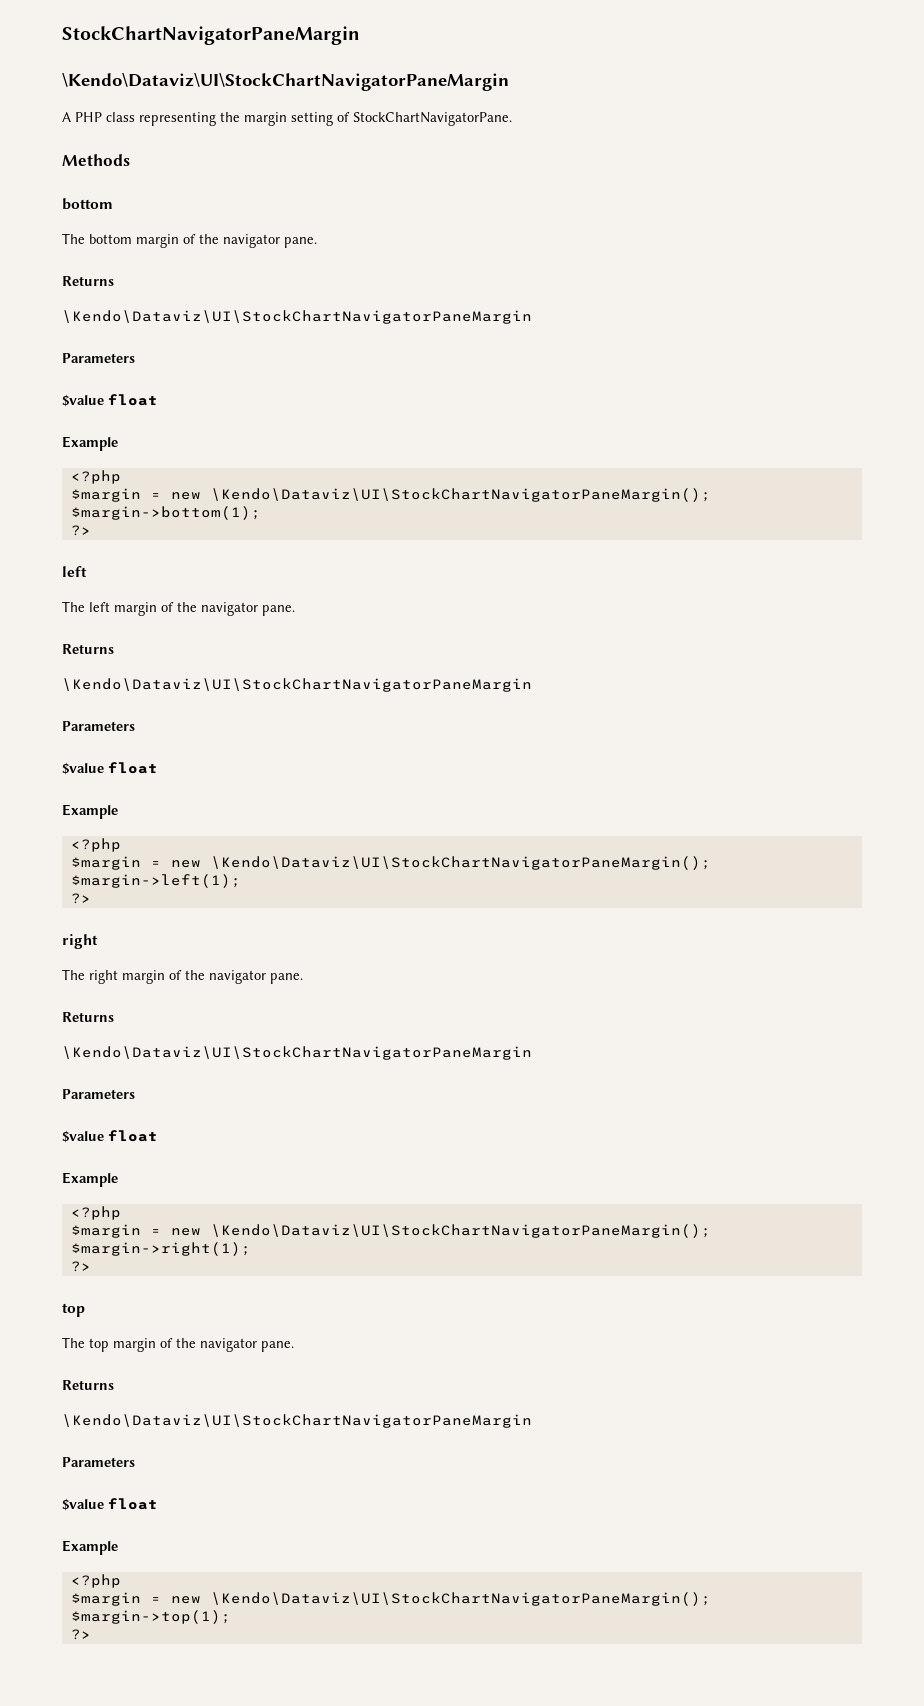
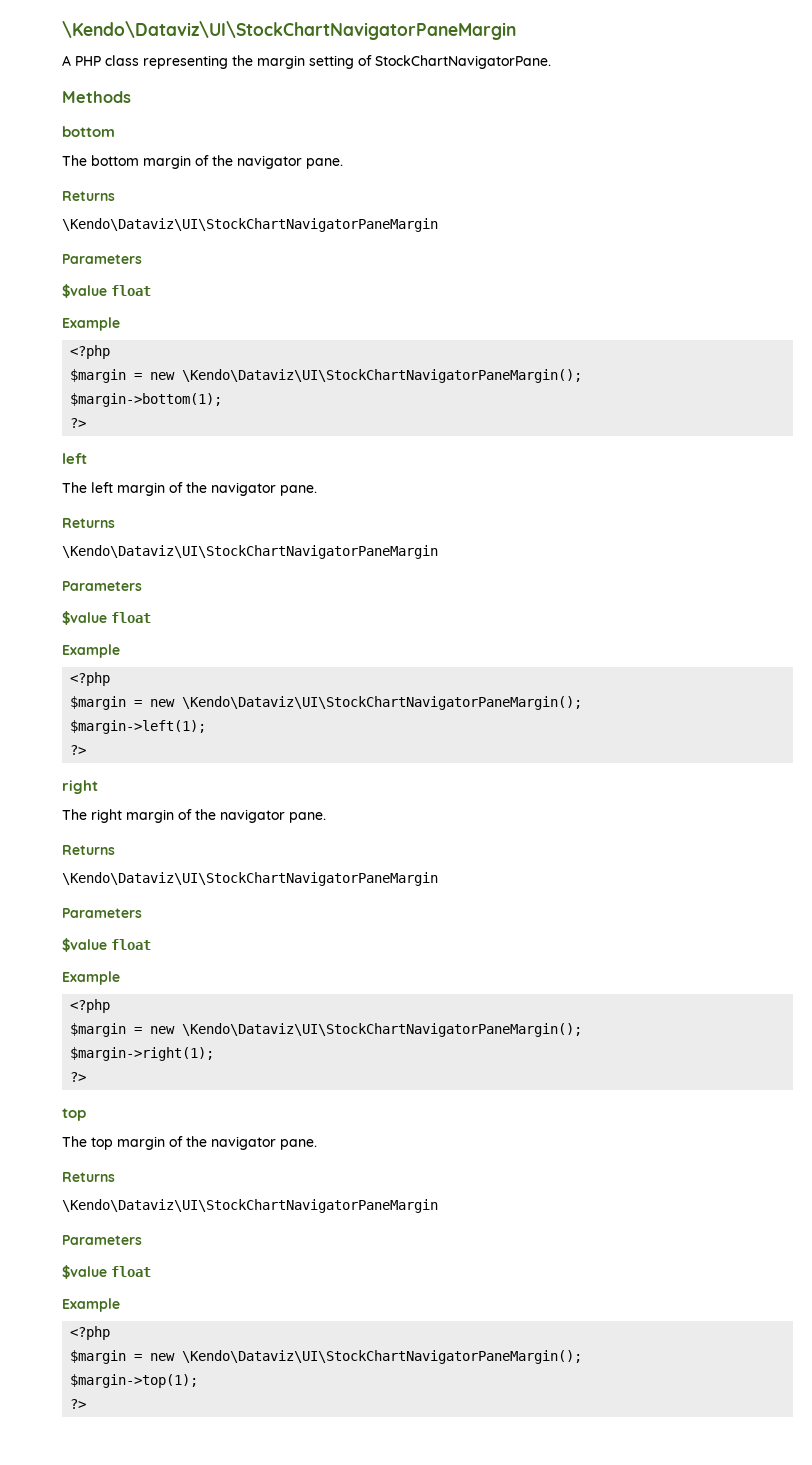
- StockChartNavigatorPaneMargin

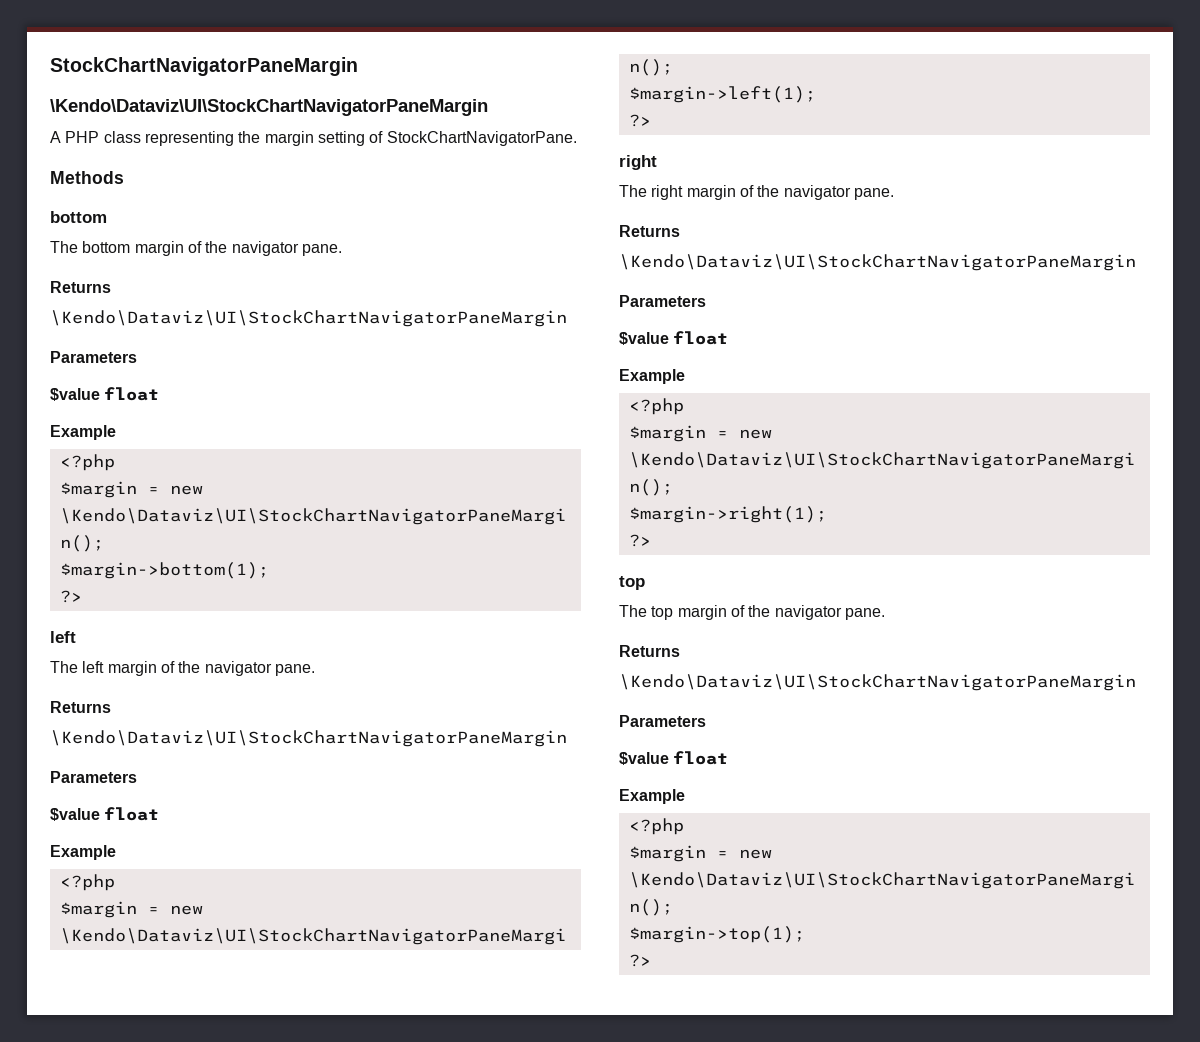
+ StockChartNavigatorPaneMargin

